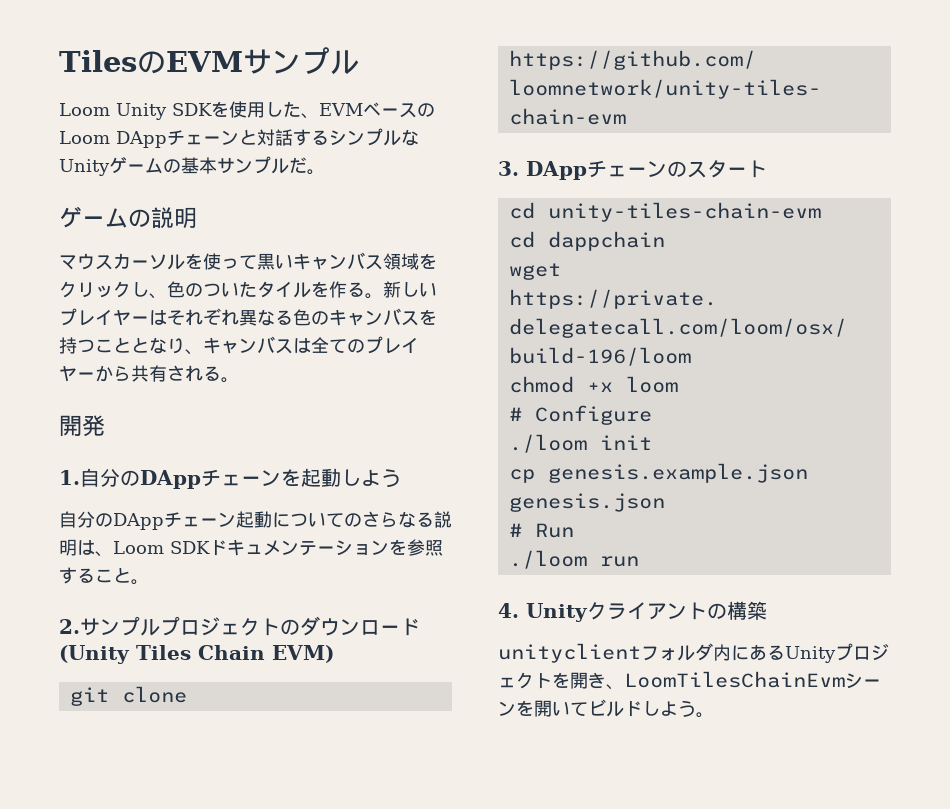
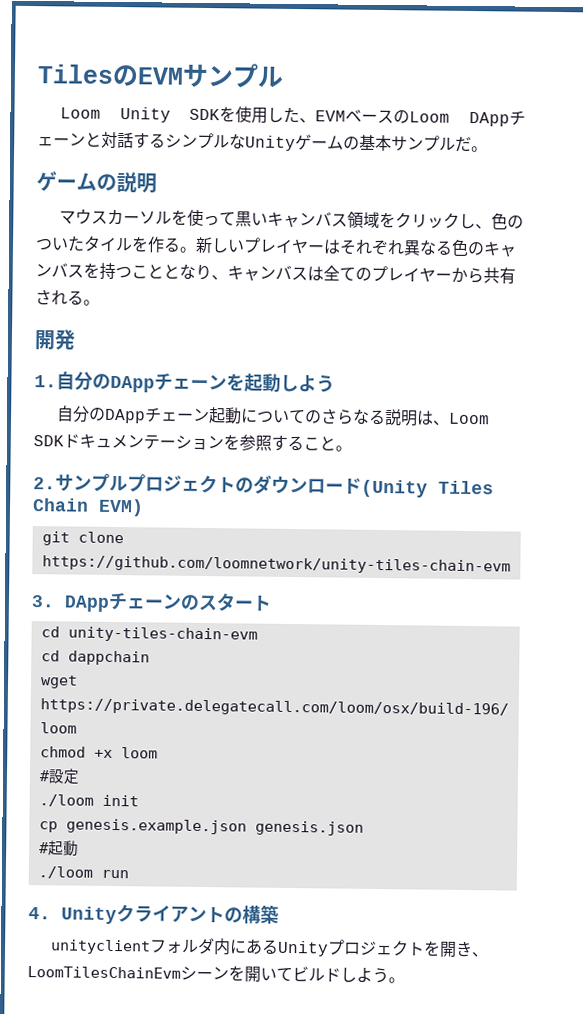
- # Configure
+ #設定
- # Run
+ #起動

